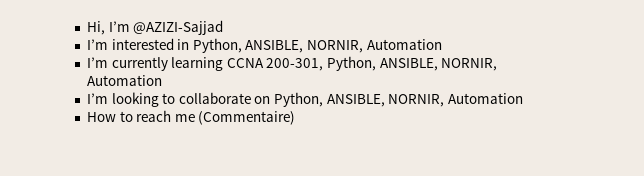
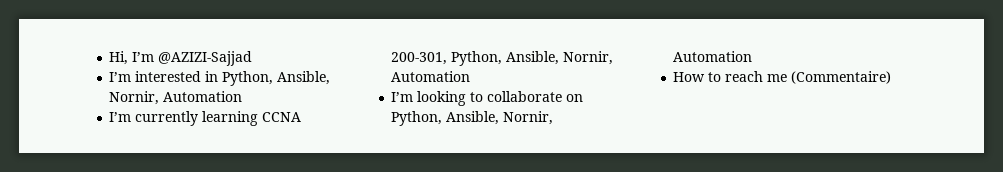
- I’m interested in Python, ANSIBLE, NORNIR, Automation
+ I’m interested in Python, Ansible, Nornir, Automation
- I’m currently learning CCNA 200-301, Python, ANSIBLE, NORNIR, Automation
+ I’m currently learning CCNA 200-301, Python, Ansible, Nornir, Automation
- I’m looking to collaborate on Python, ANSIBLE, NORNIR, Automation
+ I’m looking to collaborate on Python, Ansible, Nornir, Automation

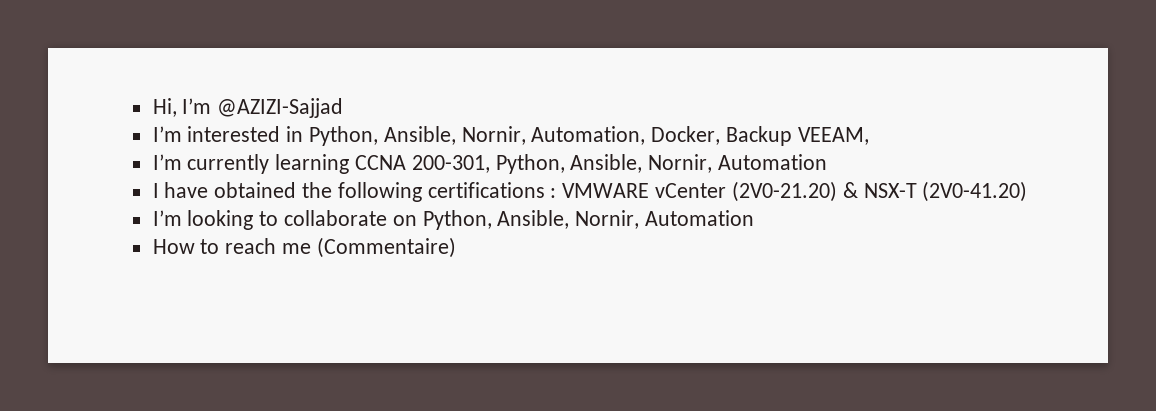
- I’m interested in Python, Ansible, Nornir, Automation
+ I’m interested in Python, Ansible, Nornir, Automation, Docker, Backup VEEAM,
+ I have obtained the following certifications : VMWARE vCenter (2V0-21.20) & NSX-T (2V0-41.20)

